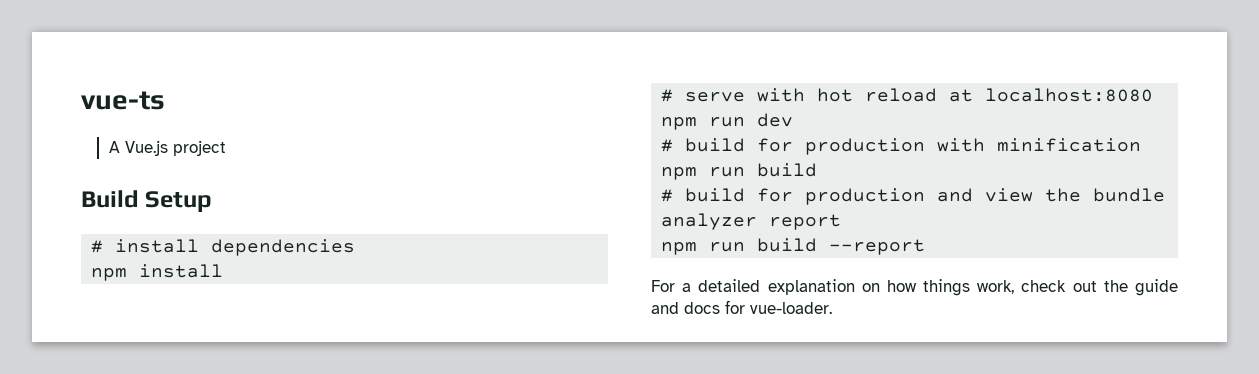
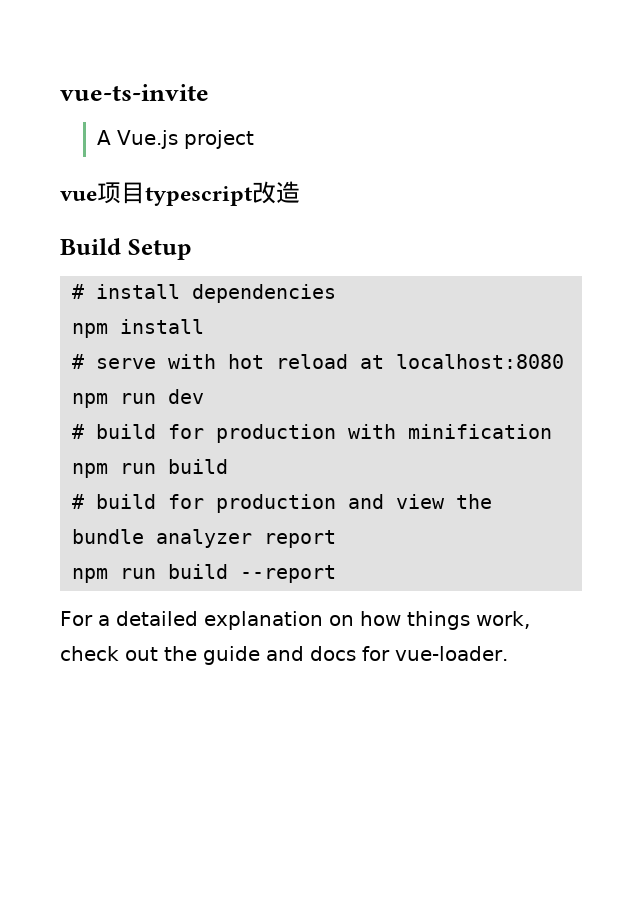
- vue-ts
+ vue-ts-invite
+ vue项目typescript改造

